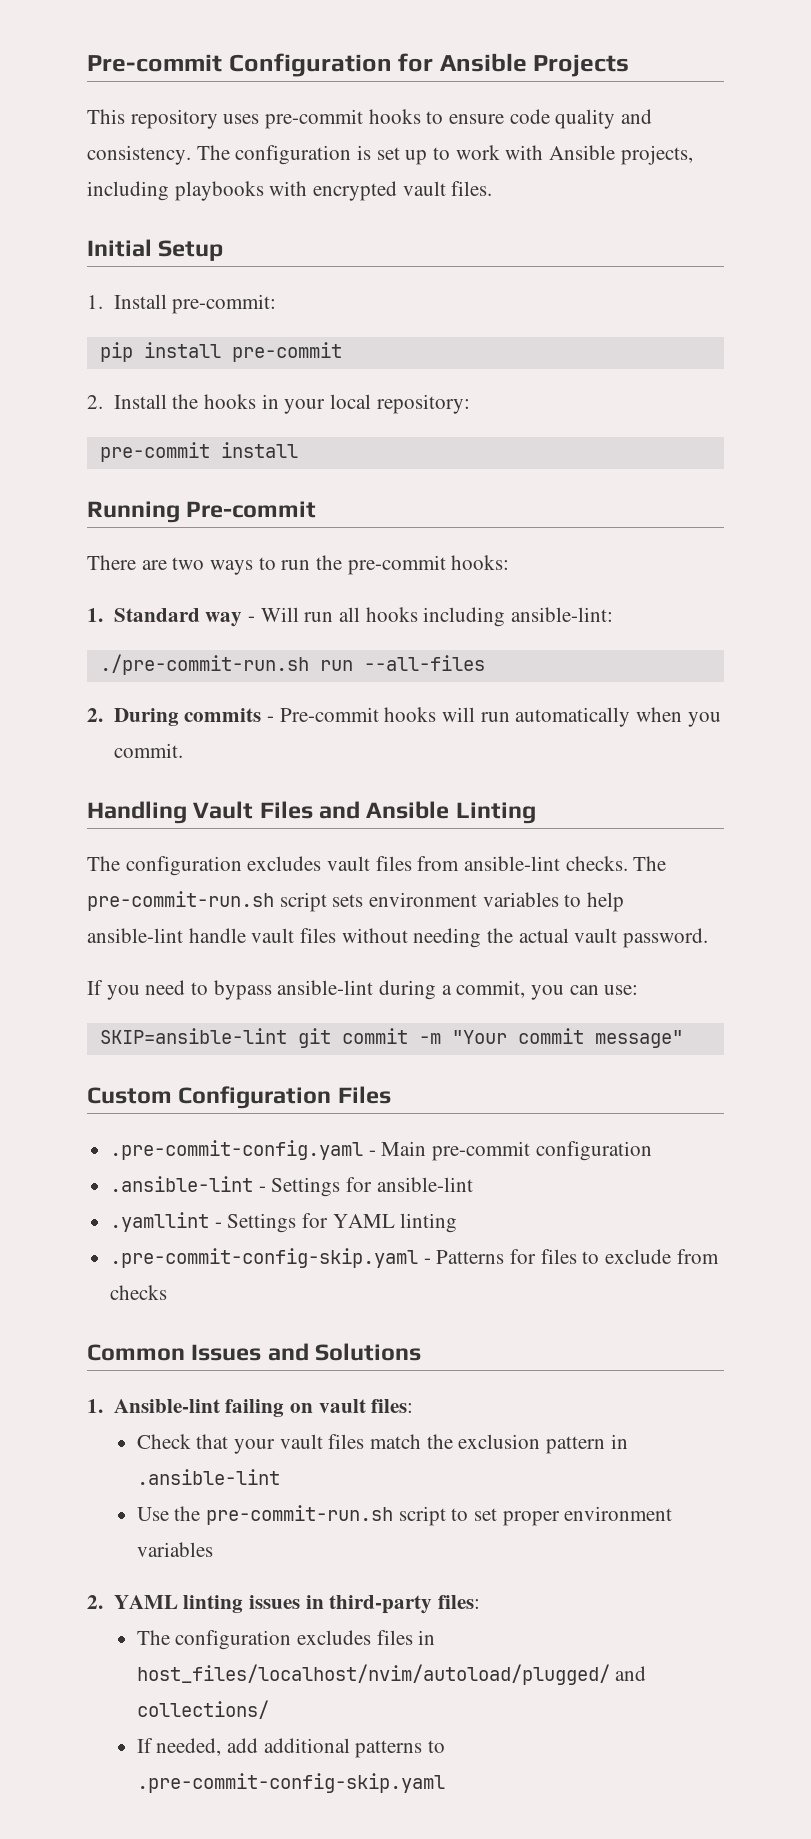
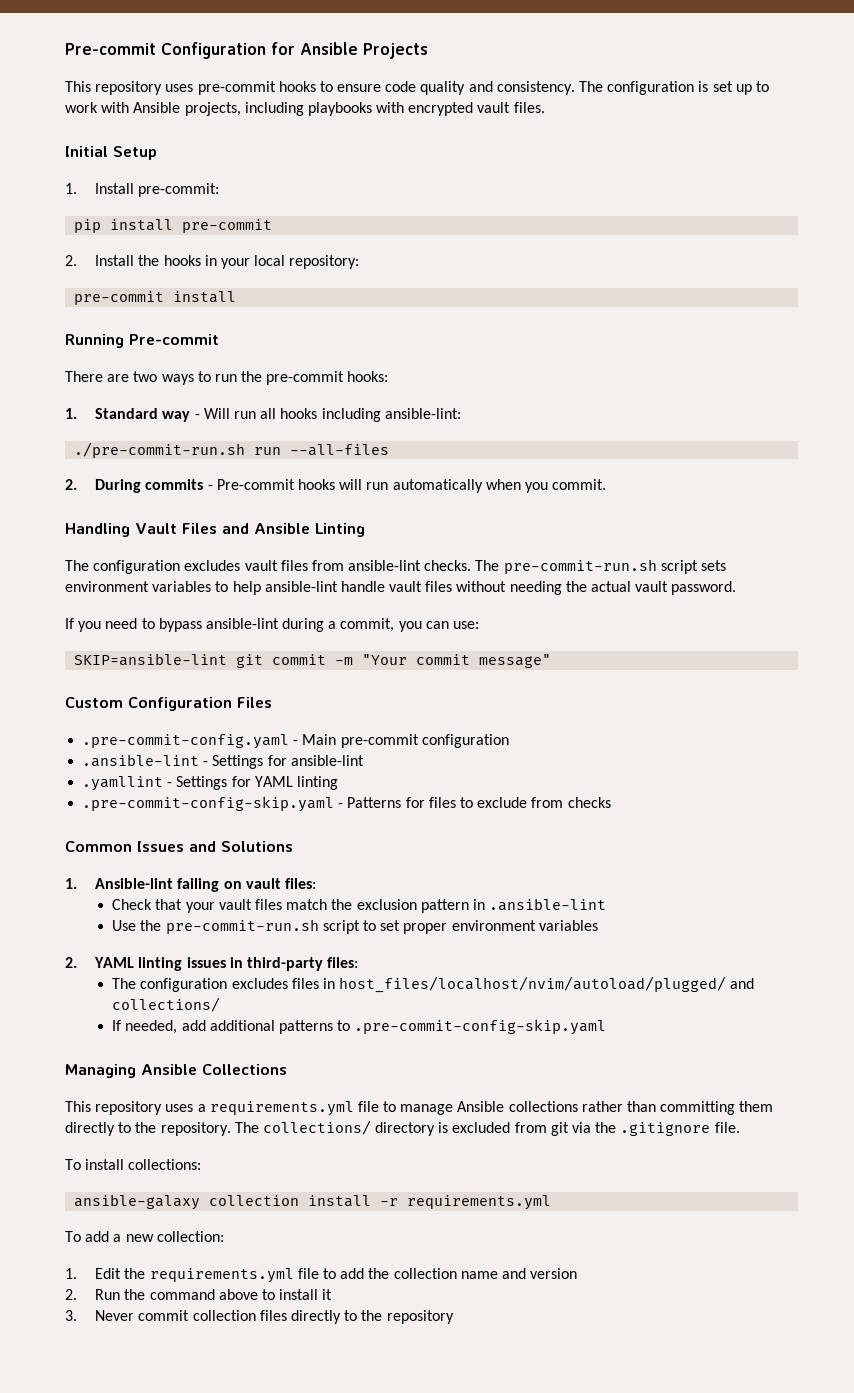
+ Managing Ansible Collections
+ This repository uses a requirements.yml file to manage Ansible collections rather than committing them directly to the repository. The collections/ directory is excluded from git via the .gitignore file.
+ To install collections:
+ ansible-galaxy collection install -r requirements.yml
+ To add a new collection:
+ 1. Edit the requirements.yml file to add the collection name and version
+ 2. Run the command above to install it
+ 3. Never commit collection files directly to the repository

